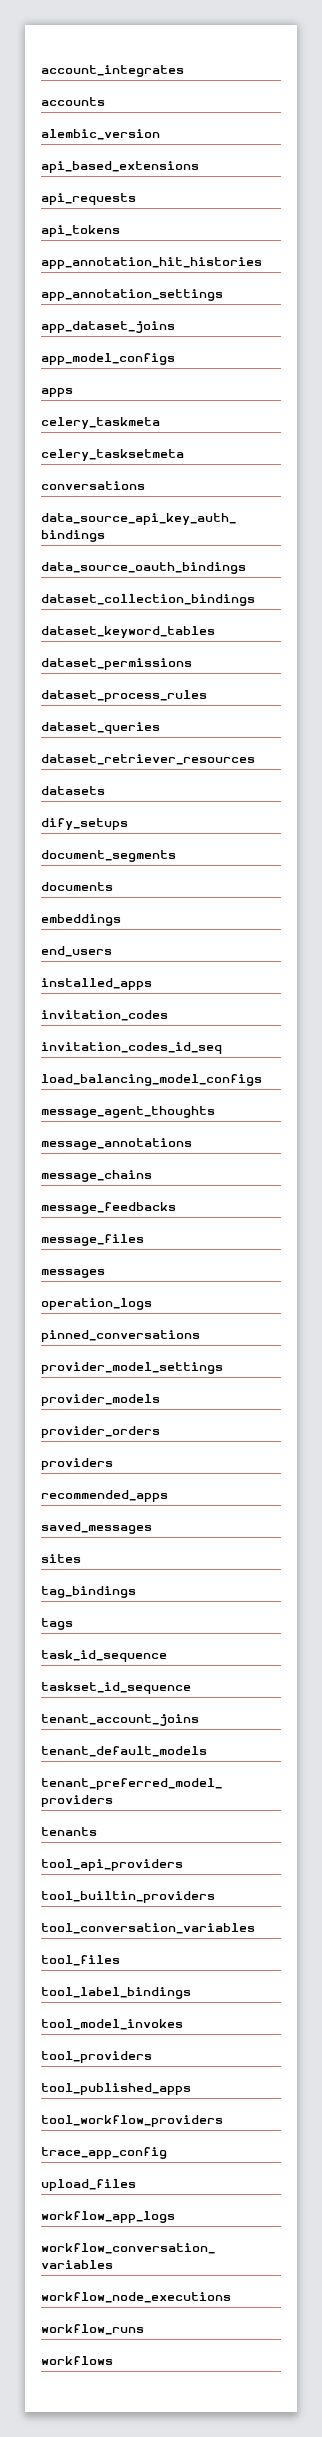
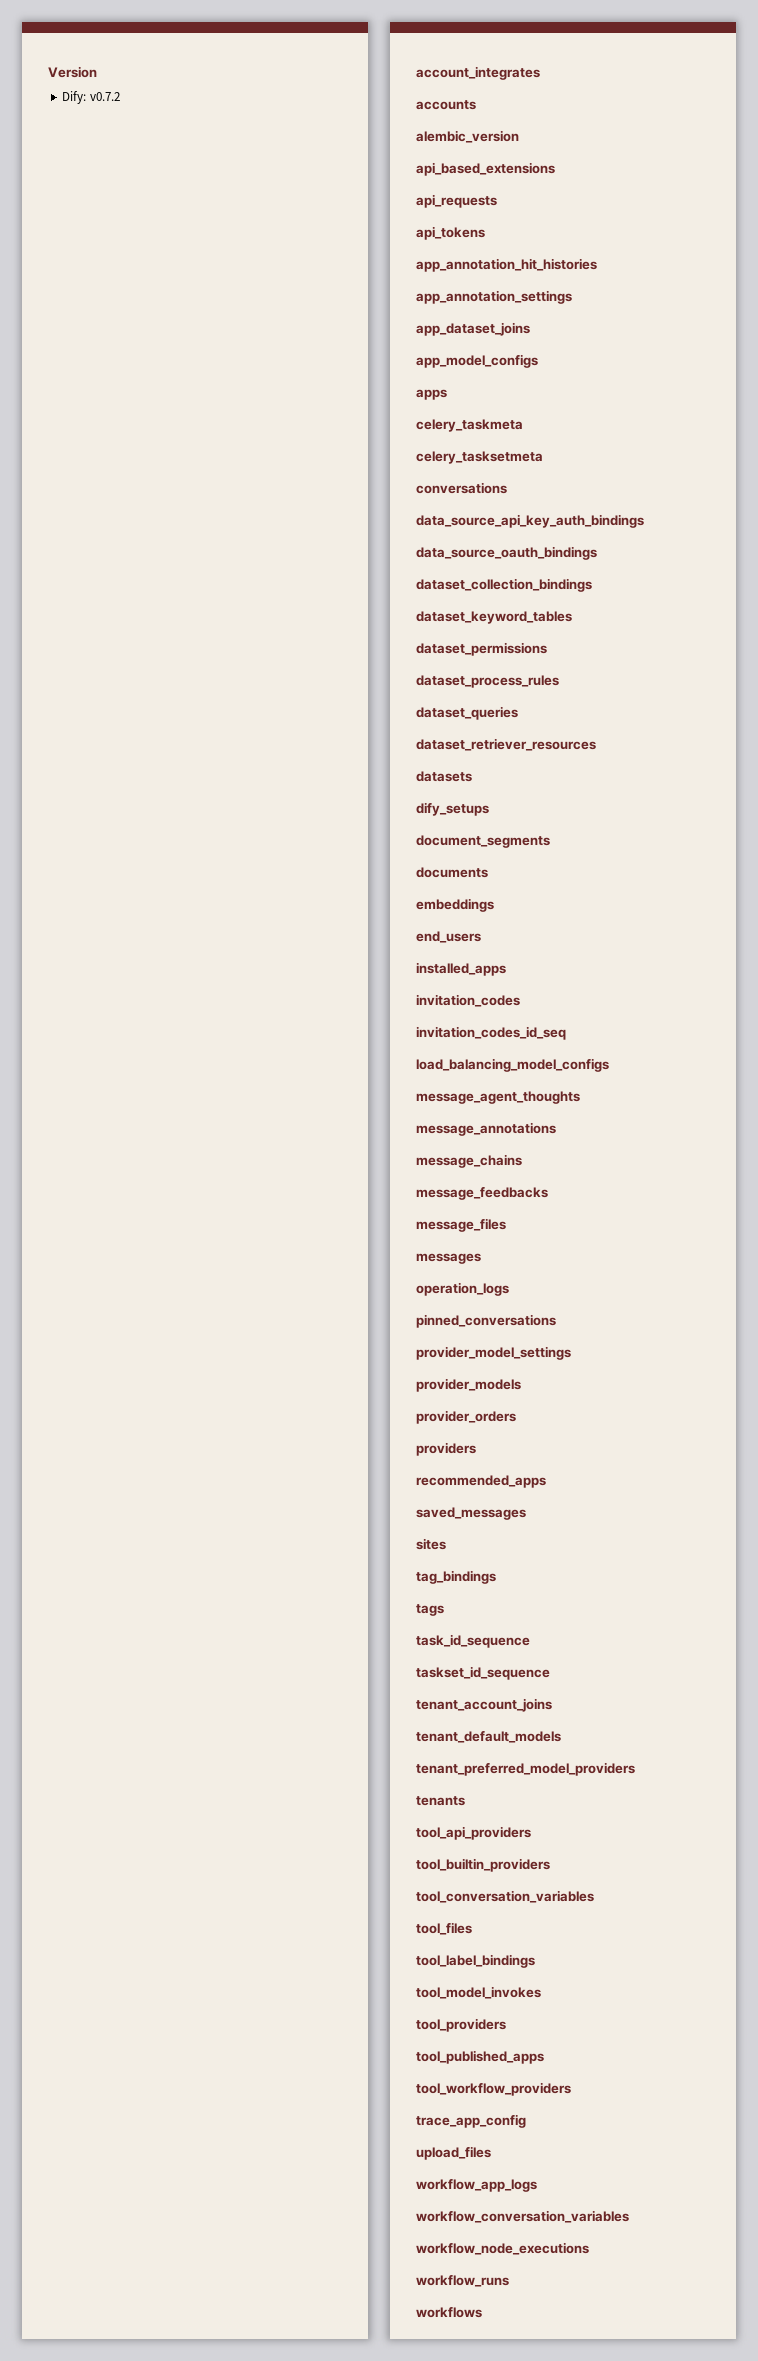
+ Version
+ Dify: v0.7.2

